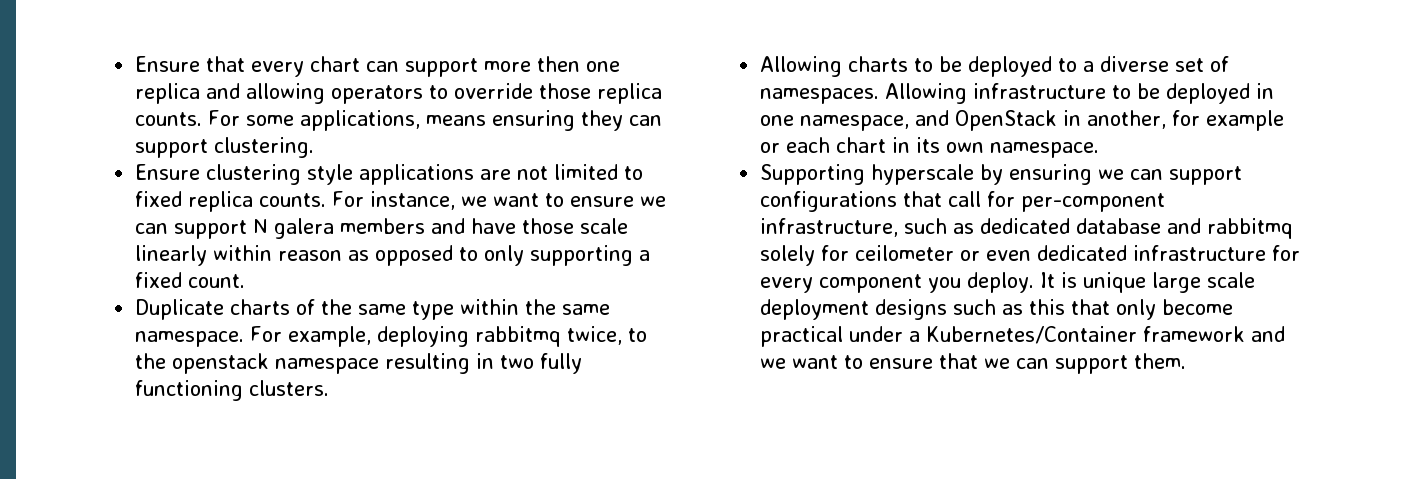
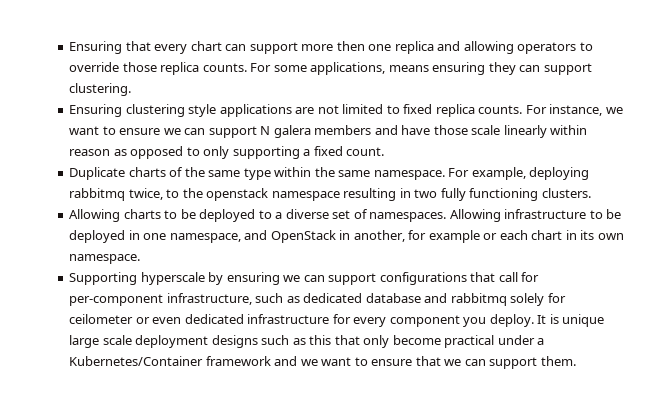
- Ensure that every chart can support more then one replica and allowing operators to override those replica counts.
+ Ensuring that every chart can support more then one replica and allowing operators to override those replica counts.
- Ensure clustering style applications are not limited to fixed replica counts.
+ Ensuring clustering style applications are not limited to fixed replica counts.

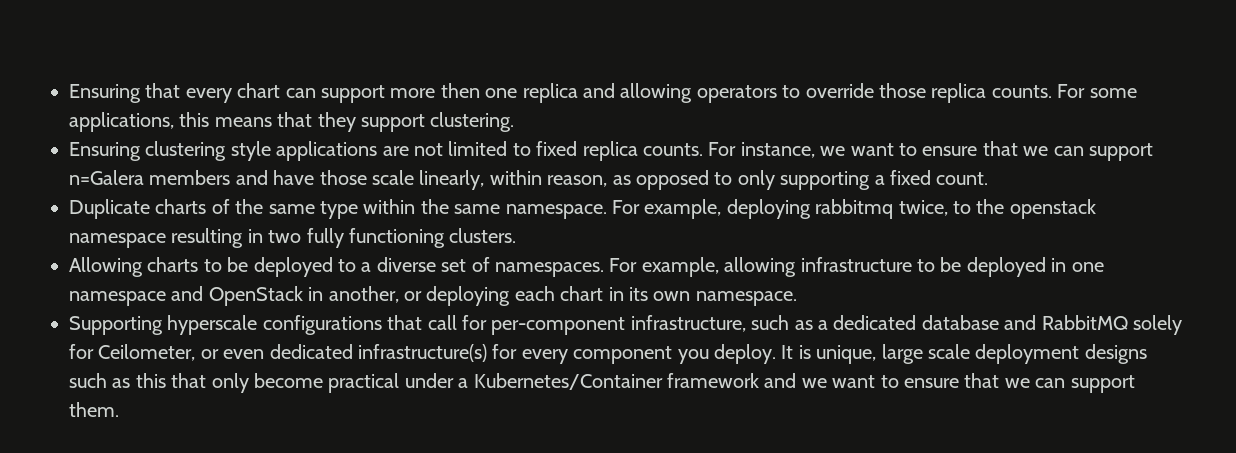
- For some applications, means ensuring they can support clustering.
+ For some applications, this means that they support clustering.
- For instance, we want to ensure we can support N galera members and have those scale linearly within reason as opposed to only supporting a fixed count.
+ For instance, we want to ensure that we can support n=Galera members and have those scale linearly, within reason, as opposed to only supporting a fixed count.
- Allowing infrastructure to be deployed in one namespace, and OpenStack in another, for example or each chart in its own namespace.
+ For example, allowing infrastructure to be deployed in one namespace and OpenStack in another, or deploying each chart in its own namespace.
- Supporting hyperscale by ensuring we can support configurations that call for per-component infrastructure, such as dedicated database and rabbitmq solely for ceilometer or even dedicated infrastructure for every component you deploy.
+ Supporting hyperscale configurations that call for per-component infrastructure, such as a dedicated database and RabbitMQ solely for Ceilometer, or even dedicated infrastructure(s) for every component you deploy.
- It is unique large scale deployment designs such as this that only become practical under a Kubernetes/Container framework and we want to ensure that we can support them.
+ It is unique, large scale deployment designs such as this that only become practical under a Kubernetes/Container framework and we want to ensure that we can support them.

